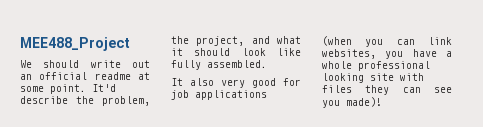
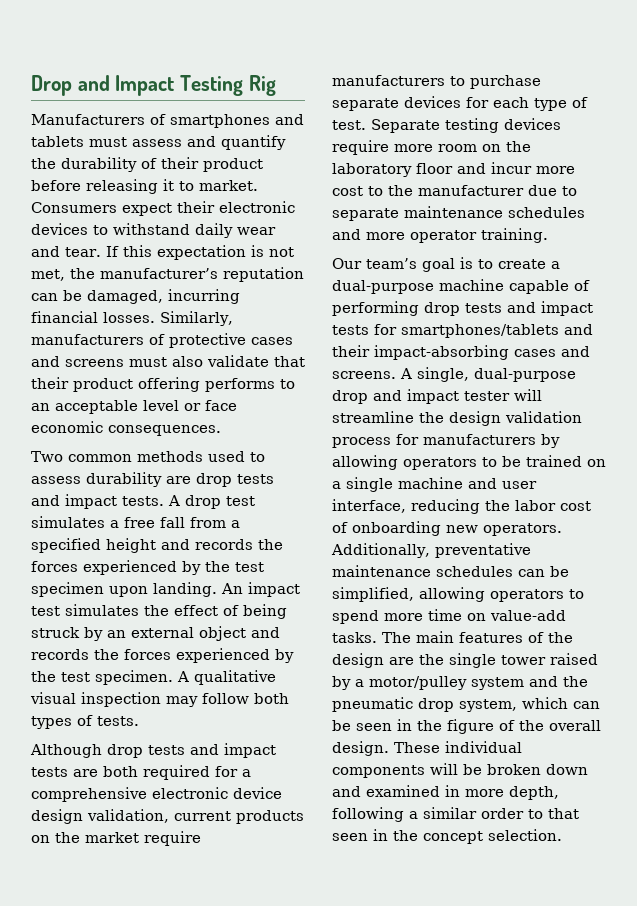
- MEE488_Project
- We should write out an official readme at some point. It'd describe the problem, the project, and what it should look like fully assembled.
- It also very good for job applications (when you can link websites, you have a whole professional looking site with files they can see you made)!
+ Drop and Impact Testing Rig
+ Manufacturers of smartphones and tablets must assess and quantify the durability of their product before releasing it to market. Consumers expect their electronic devices to withstand daily wear and tear. If this expectation is not met, the manufacturer’s reputation can be damaged, incurring financial losses. Similarly, manufacturers of protective cases and screens must also validate that their product offering performs to an acceptable level or face economic consequences.
+ Two common methods used to assess durability are drop tests and impact tests. A drop test simulates a free fall from a specified height and records the forces experienced by the test specimen upon landing. An impact test simulates the effect of being struck by an external object and records the forces experienced by the test specimen. A qualitative visual inspection may follow both types of tests.
+ Although drop tests and impact tests are both required for a comprehensive electronic device design validation, current products on the market require manufacturers to purchase separate devices for each type of test. Separate testing devices require more room on the laboratory floor and incur more cost to the manufacturer due to separate maintenance schedules and more operator training.
+ Our team’s goal is to create a dual-purpose machine capable of performing drop tests and impact tests for smartphones/tablets and their impact-absorbing cases and screens. A single, dual-purpose drop and impact tester will streamline the design validation process for manufacturers by allowing operators to be trained on a single machine and user interface, reducing the labor cost of onboarding new operators. Additionally, preventative maintenance schedules can be simplified, allowing operators to spend more time on value-add tasks. The main features of the design are the single tower raised by a motor/pulley system and the pneumatic drop system, which can be seen in the figure of the overall design. These individual components will be broken down and examined in more depth, following a similar order to that seen in the concept selection.

